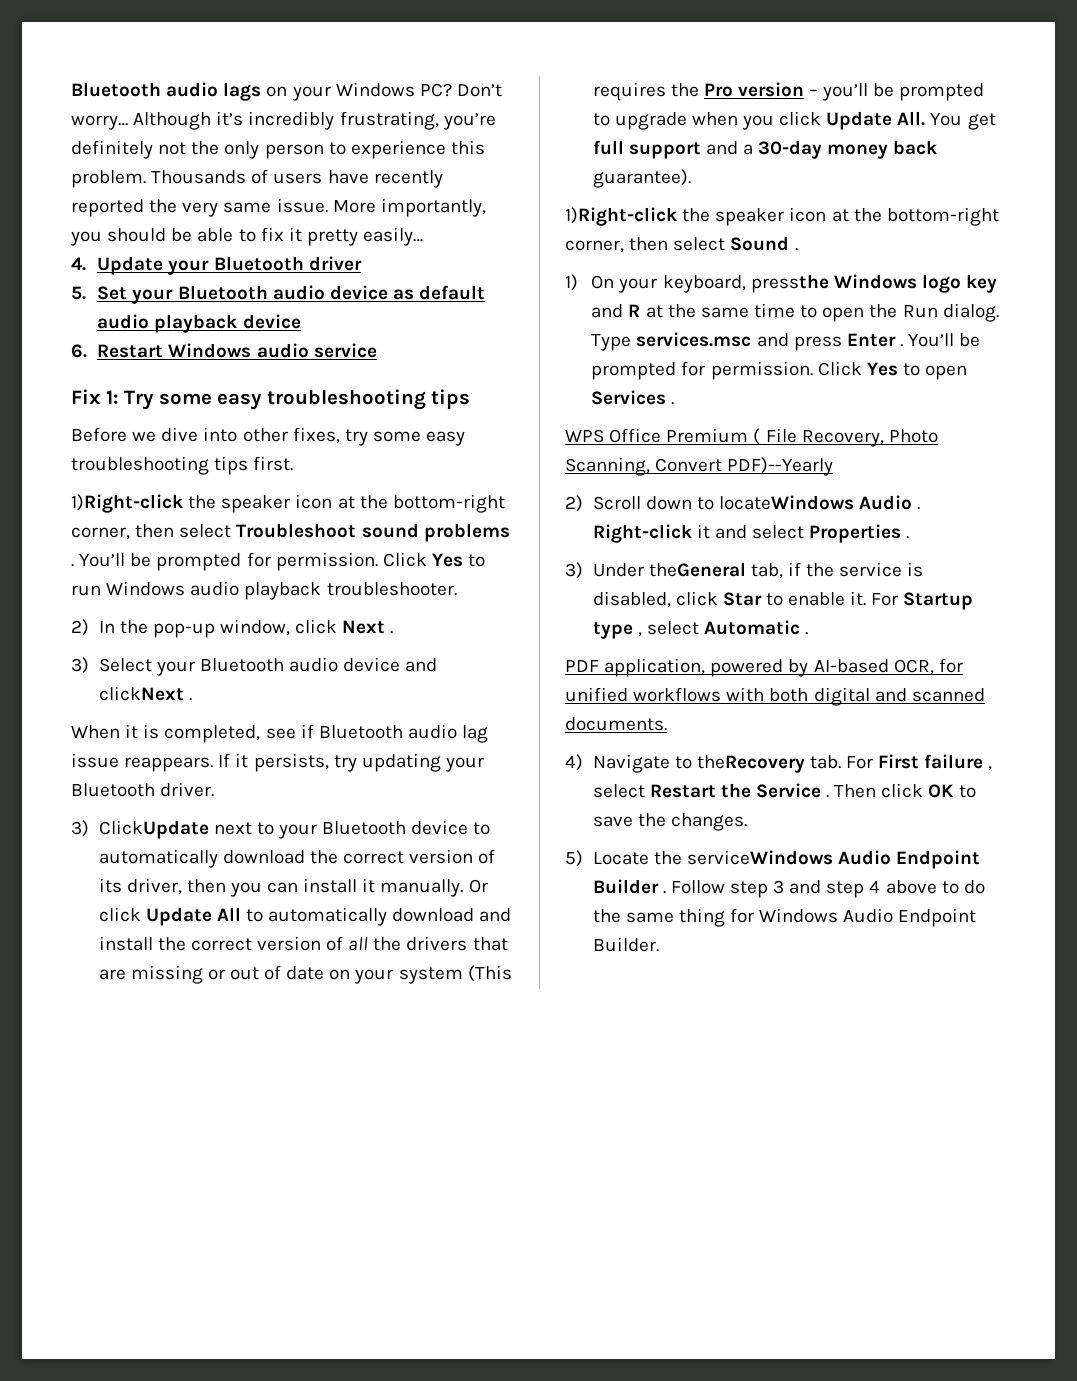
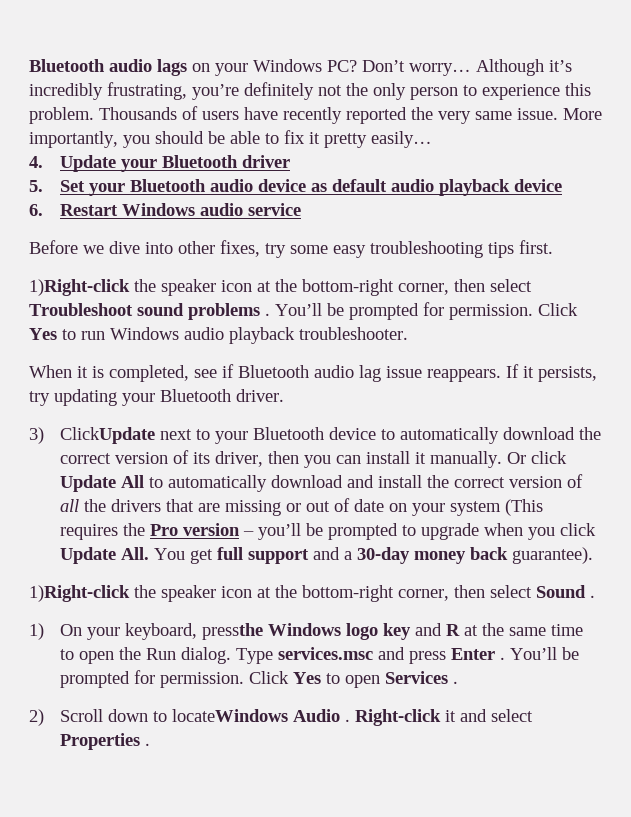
- Fix 1: Try some easy troubleshooting tips
- 2) In the pop-up window, click Next .
- 3) Select your Bluetooth audio device and clickNext .
- WPS Office Premium ( File Recovery, Photo Scanning, Convert PDF)--Yearly
- 3) Under theGeneral tab, if the service is disabled, click Star to enable it. For Startup type , select Automatic .
- PDF application, powered by AI-based OCR, for unified workflows with both digital and scanned documents.
- 4) Navigate to theRecovery tab. For First failure , select Restart the Service . Then click OK to save the changes.
- 5) Locate the serviceWindows Audio Endpoint Builder . Follow step 3 and step 4 above to do the same thing for Windows Audio Endpoint Builder.

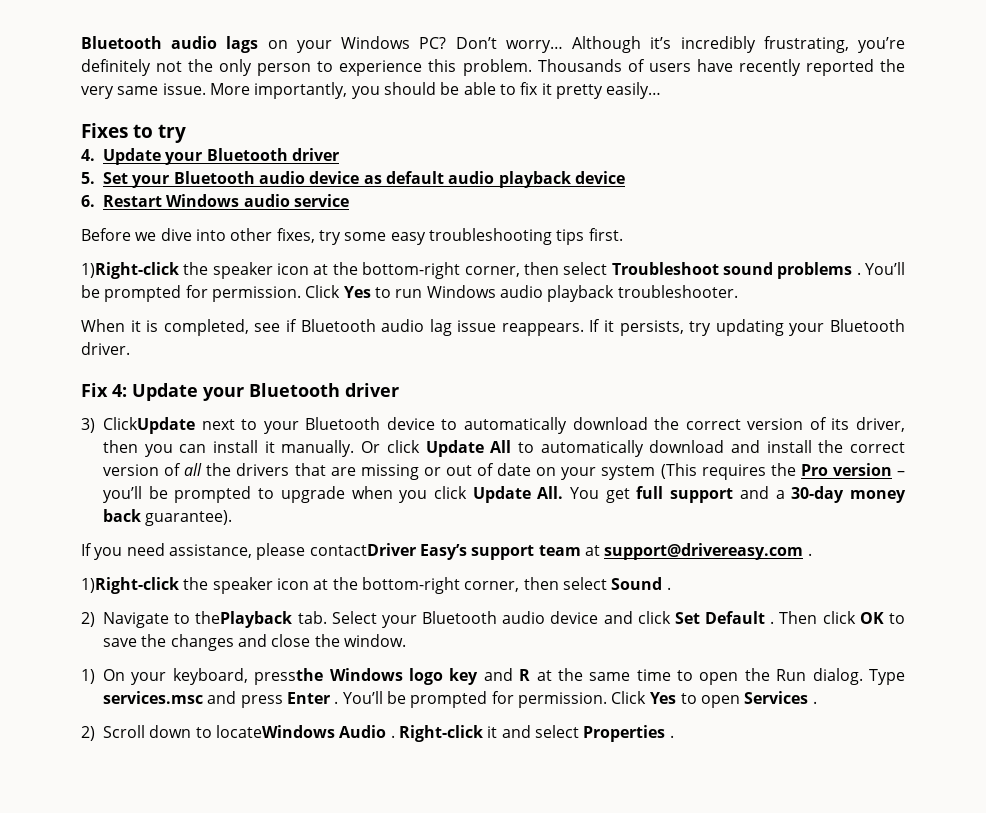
+ Fixes to try
+ Fix 4: Update your Bluetooth driver
+ If you need assistance, please contactDriver Easy’s support team at support@drivereasy.com .
+ 2) Navigate to thePlayback tab. Select your Bluetooth audio device and click Set Default . Then click OK to save the changes and close the window.

